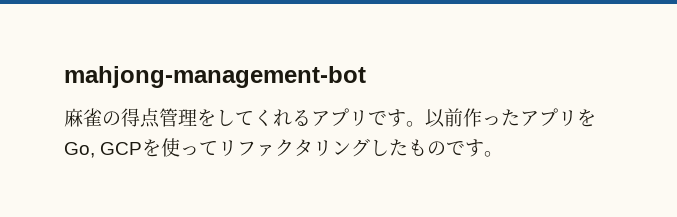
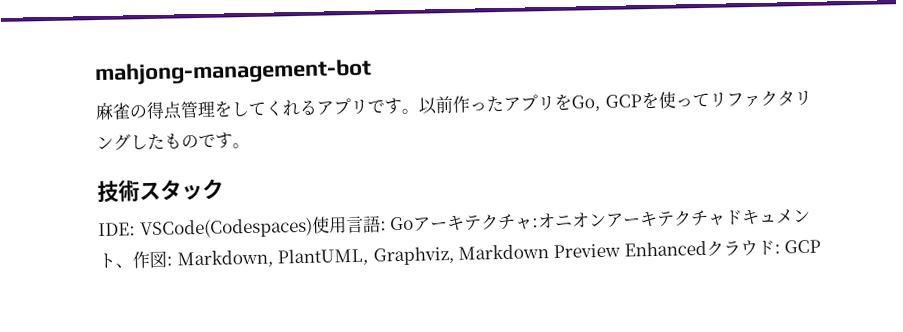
+ 技術スタック
+ IDE: VSCode(Codespaces)使用言語: Goアーキテクチャ:オニオンアーキテクチャドキュメント、作図: Markdown, PlantUML, Graphviz, Markdown Preview Enhancedクラウド: GCP

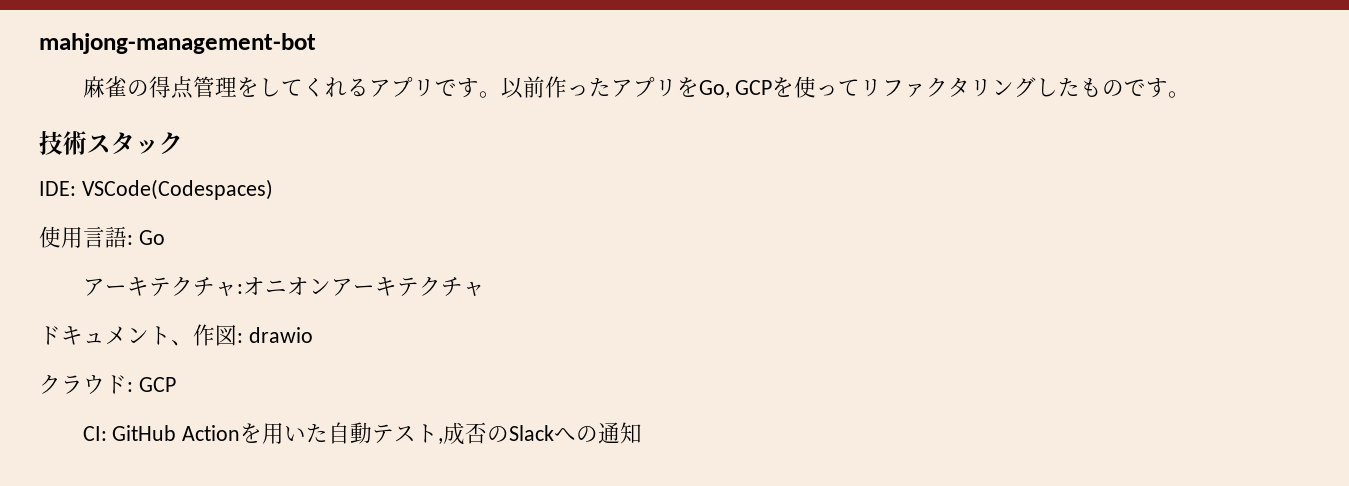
- IDE: VSCode(Codespaces)使用言語: Goアーキテクチャ:オニオンアーキテクチャドキュメント、作図: Markdown, PlantUML, Graphviz, Markdown Preview Enhancedクラウド: GCP
+ IDE: VSCode(Codespaces)
+ 使用言語: Go
+ アーキテクチャ:オニオンアーキテクチャ
+ ドキュメント、作図: drawio
+ クラウド: GCP
+ CI: GitHub Actionを用いた自動テスト,成否のSlackへの通知

